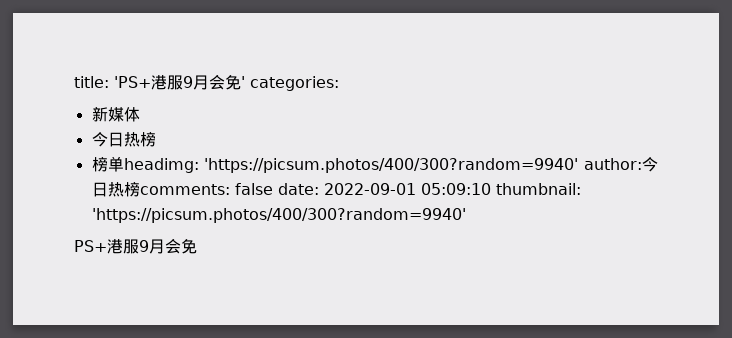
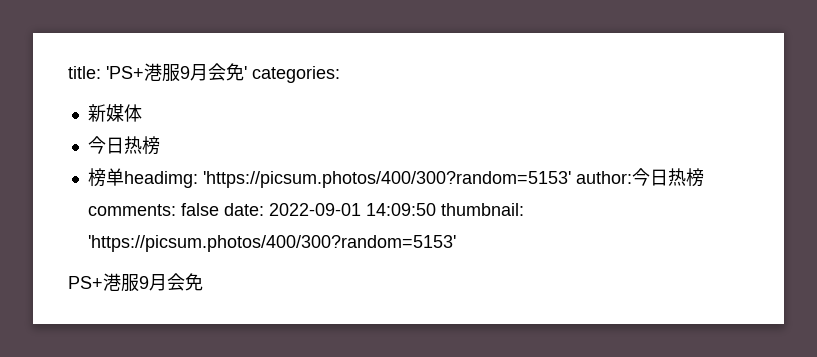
- 榜单headimg: 'https://picsum.photos/400/300?random=9940' author:今日热榜comments: false date: 2022-09-01 05:09:10 thumbnail: 'https://picsum.photos/400/300?random=9940'
+ 榜单headimg: 'https://picsum.photos/400/300?random=5153' author:今日热榜comments: false date: 2022-09-01 14:09:50 thumbnail: 'https://picsum.photos/400/300?random=5153'

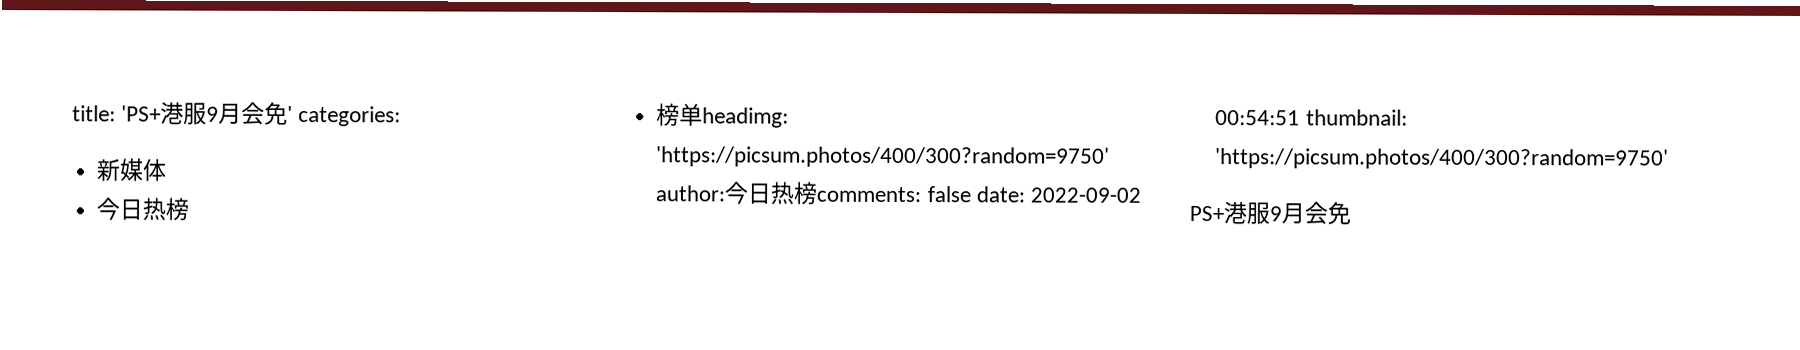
- 榜单headimg: 'https://picsum.photos/400/300?random=5153' author:今日热榜comments: false date: 2022-09-01 14:09:50 thumbnail: 'https://picsum.photos/400/300?random=5153'
+ 榜单headimg: 'https://picsum.photos/400/300?random=9750' author:今日热榜comments: false date: 2022-09-02 00:54:51 thumbnail: 'https://picsum.photos/400/300?random=9750'

